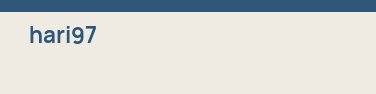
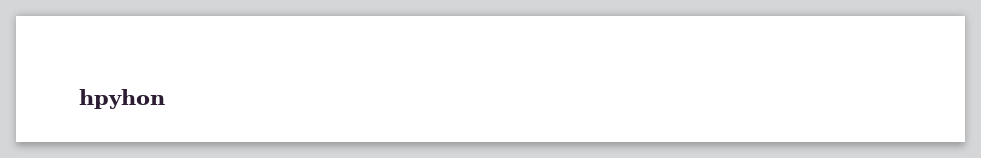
- hari97
+ hpyhon

